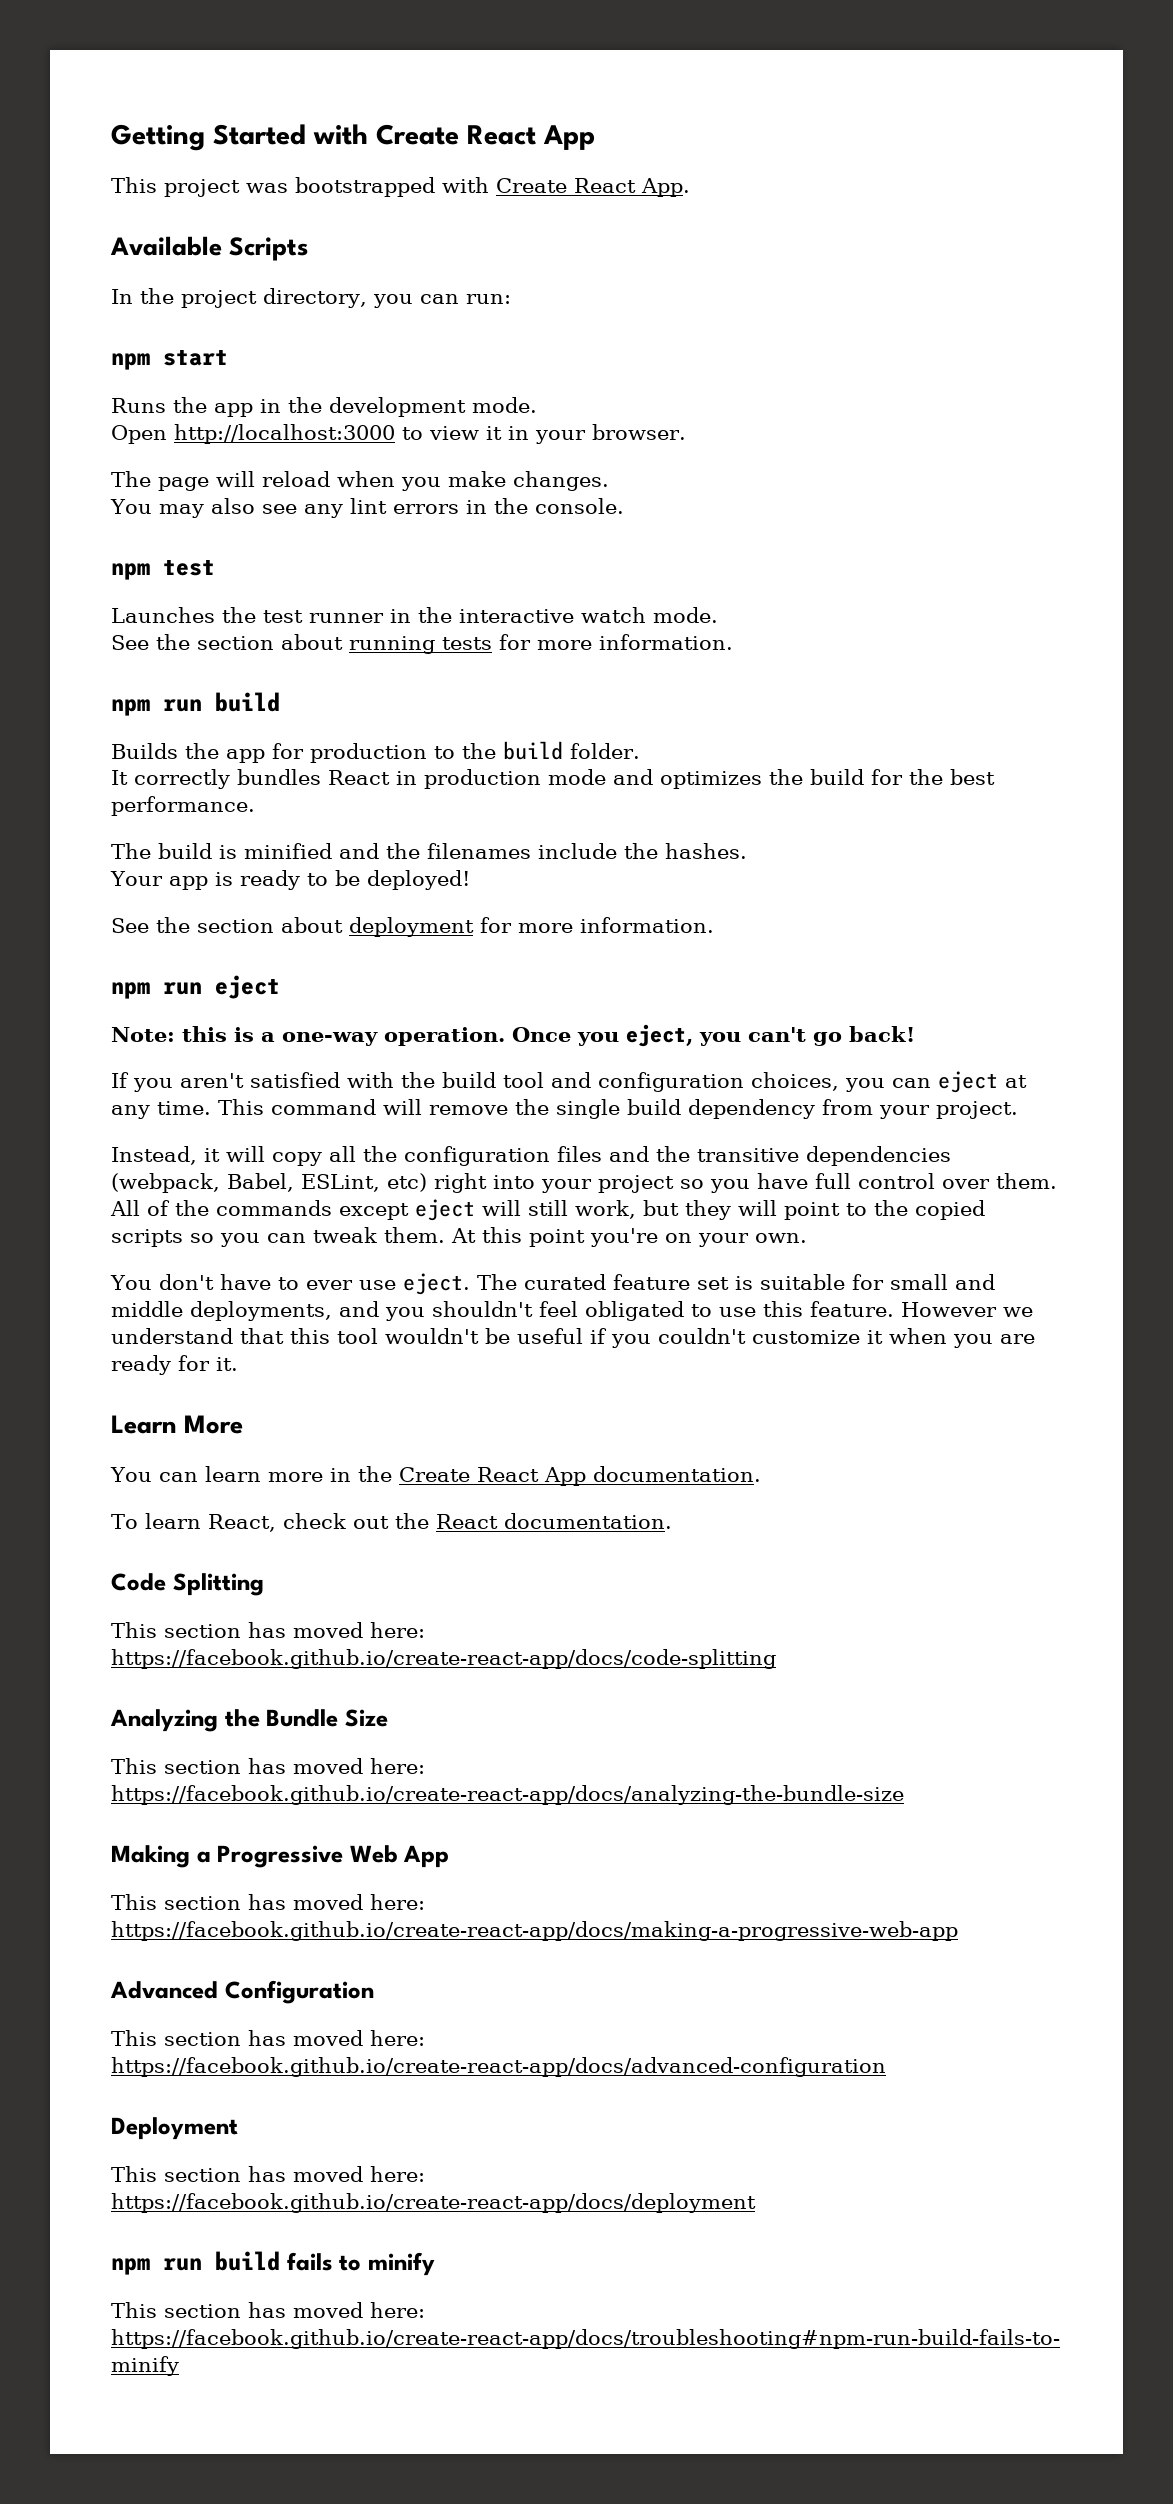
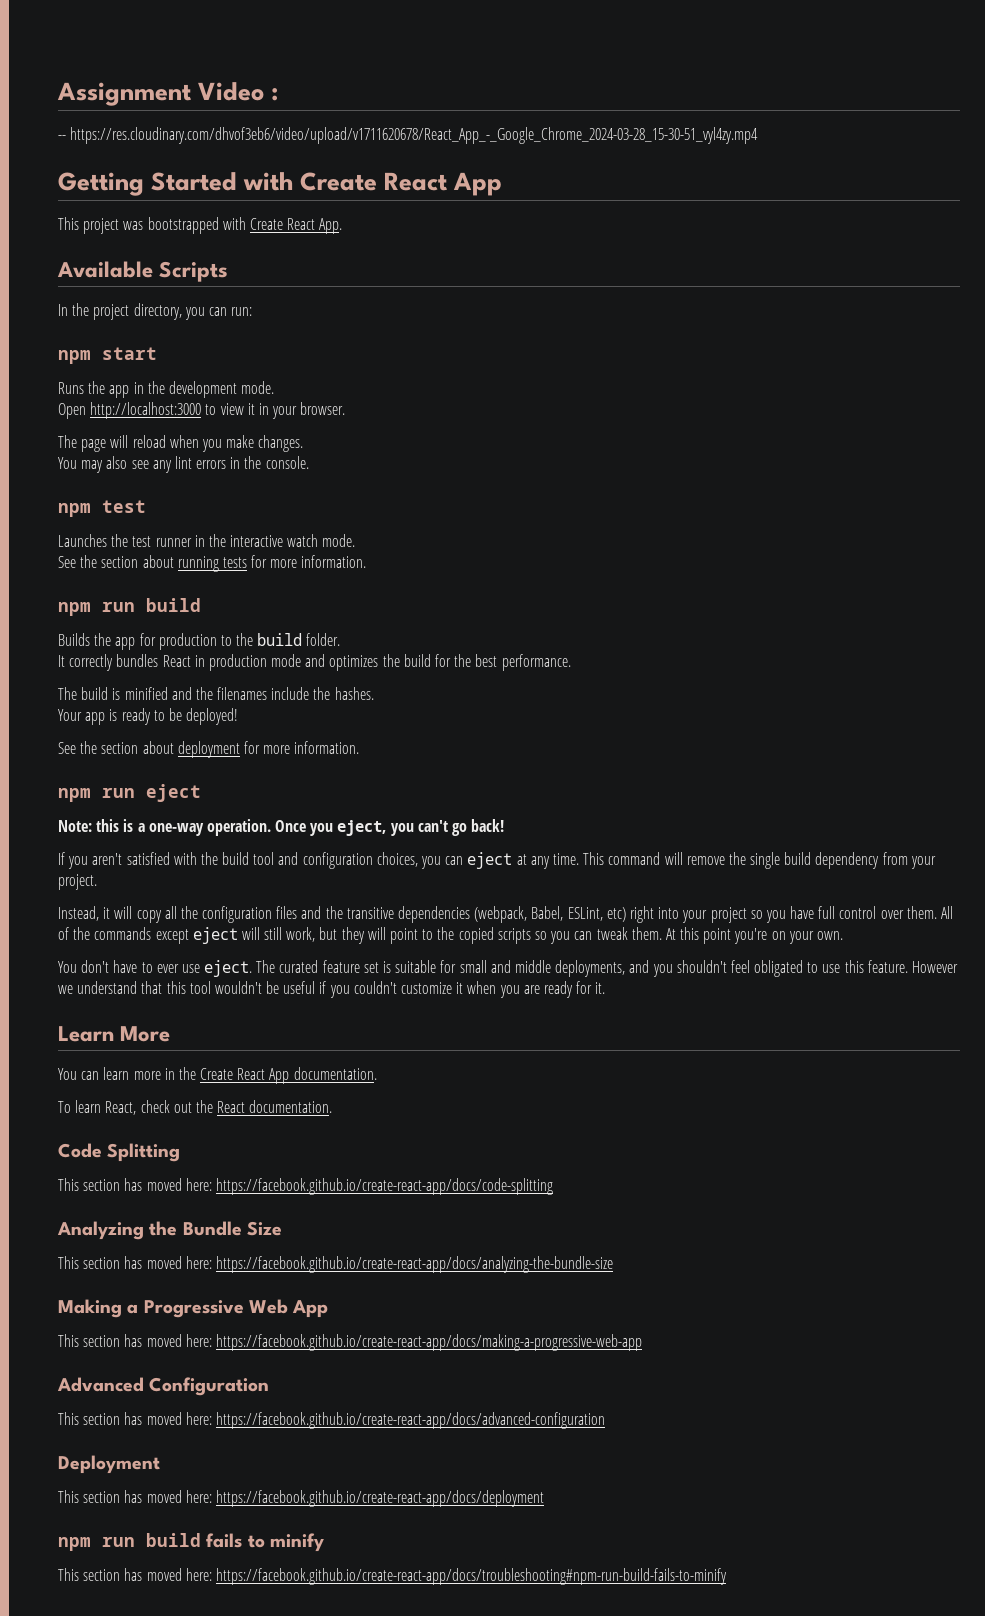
+ Assignment Video :
+ -- https://res.cloudinary.com/dhvof3eb6/video/upload/v1711620678/React_App_-_Google_Chrome_2024-03-28_15-30-51_vyl4zy.mp4

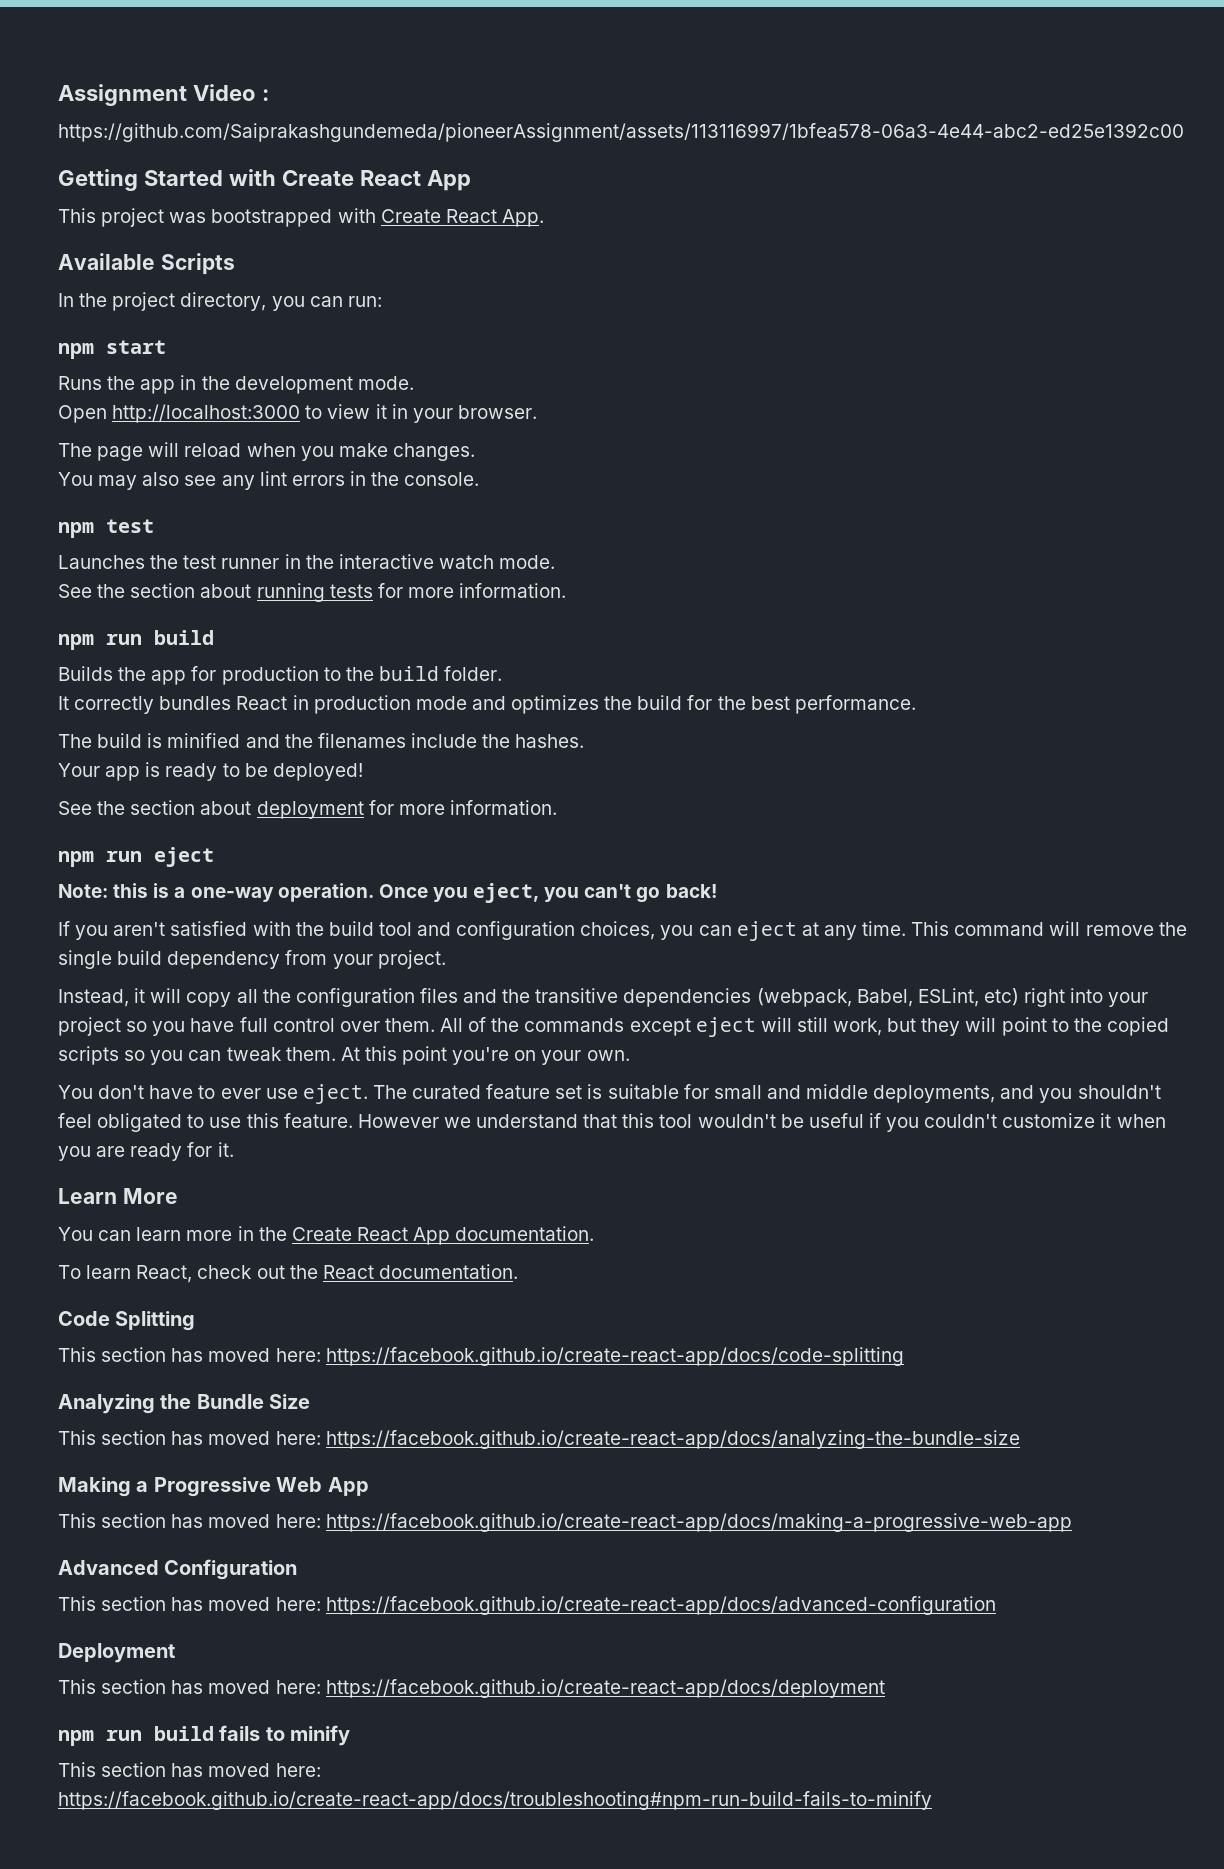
- -- https://res.cloudinary.com/dhvof3eb6/video/upload/v1711620678/React_App_-_Google_Chrome_2024-03-28_15-30-51_vyl4zy.mp4
+ https://github.com/Saiprakashgundemeda/pioneerAssignment/assets/113116997/1bfea578-06a3-4e44-abc2-ed25e1392c00

